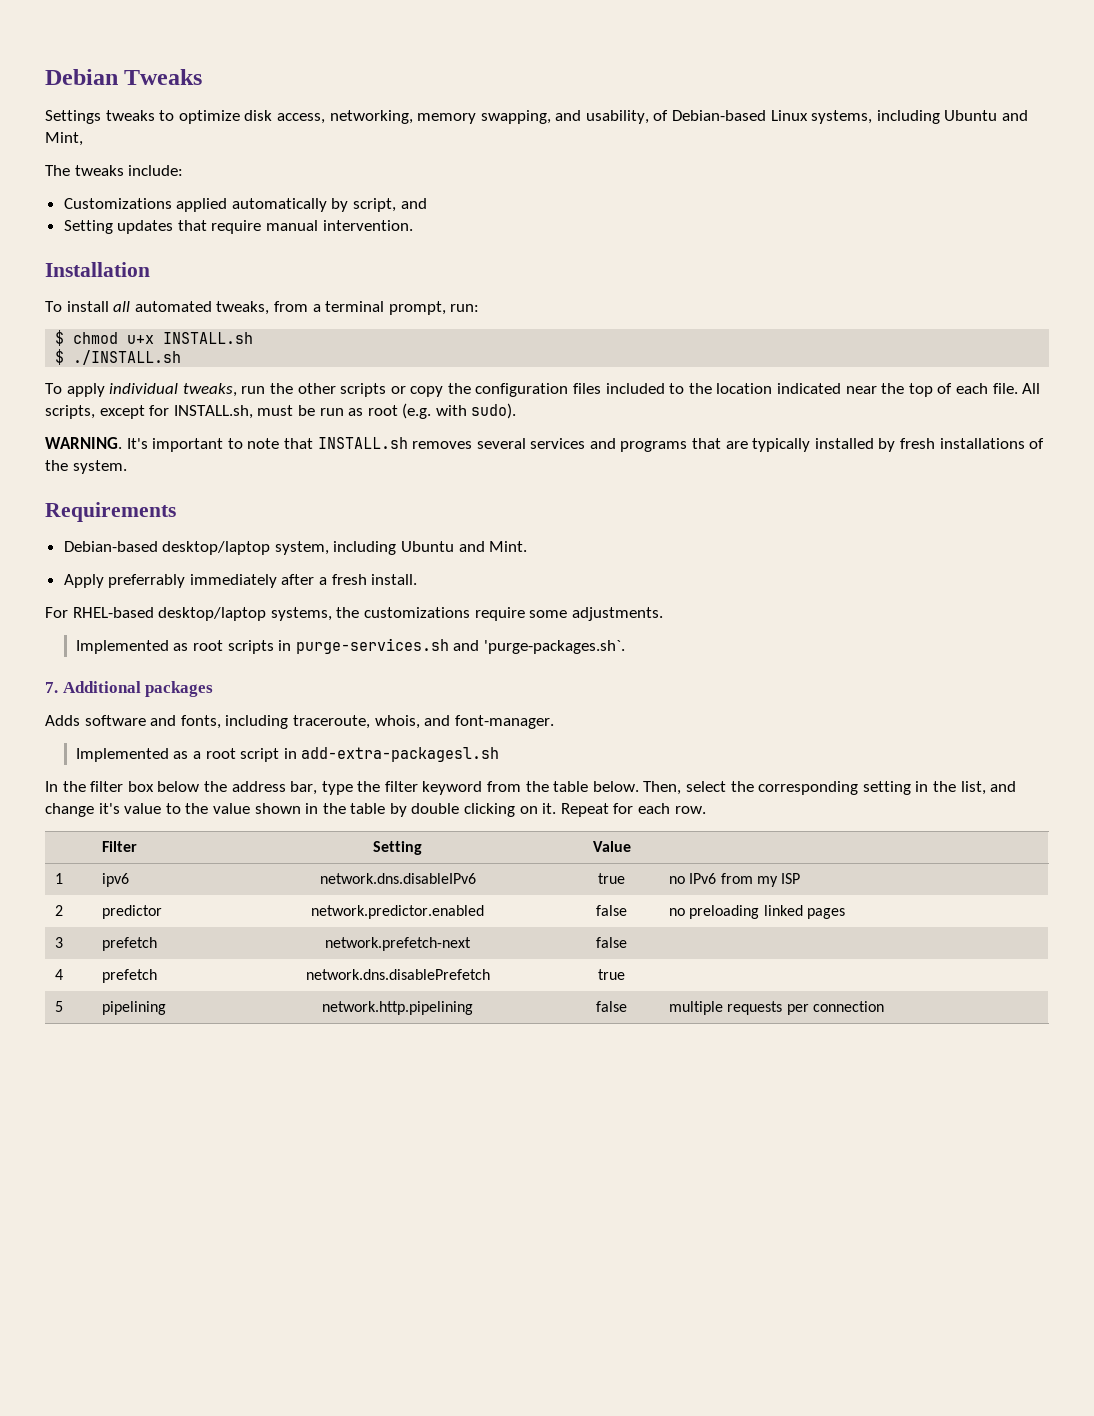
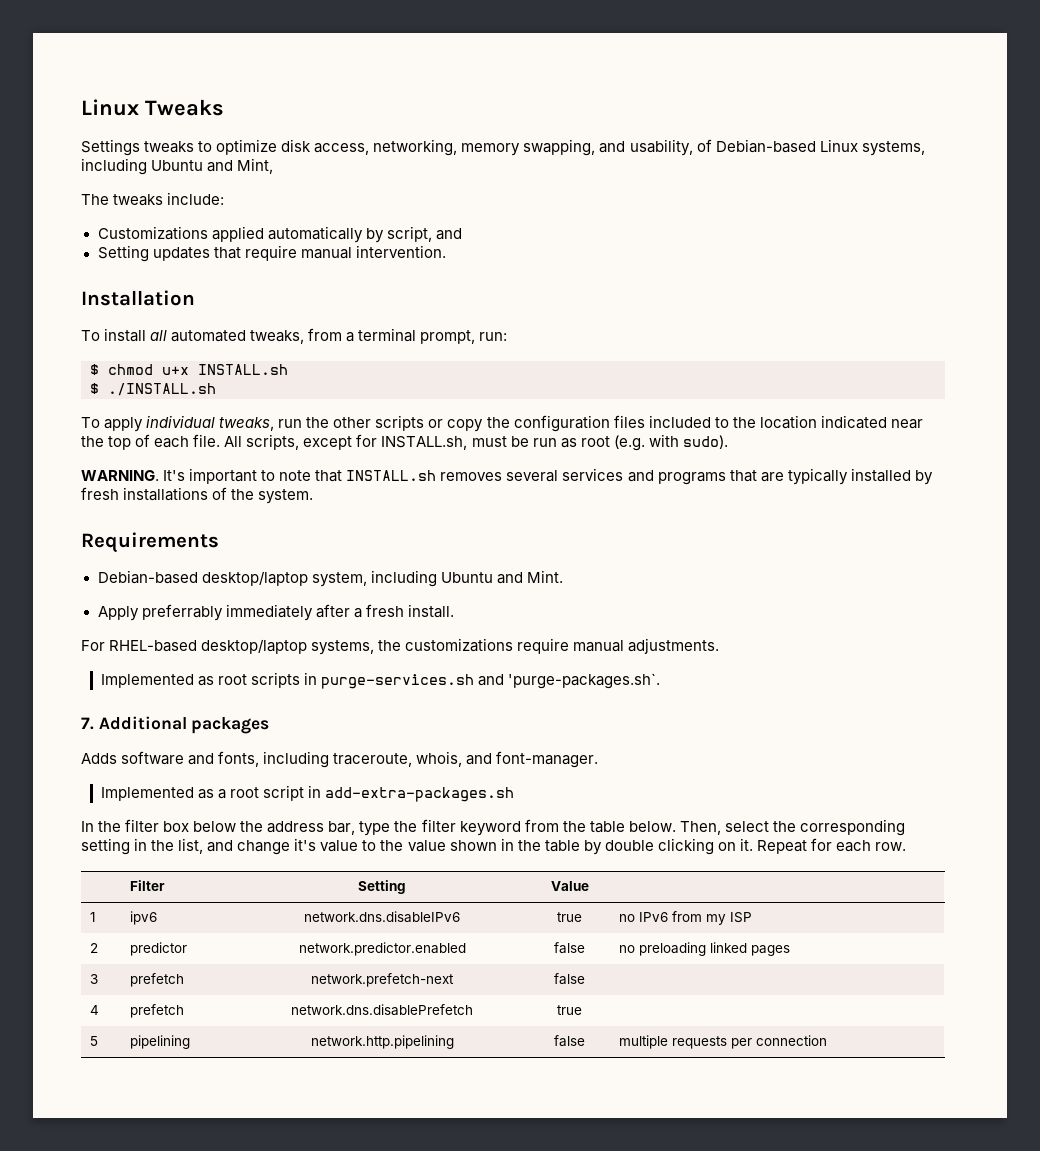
- Debian Tweaks
+ Linux Tweaks
- For RHEL-based desktop/laptop systems, the customizations require some adjustments.
+ For RHEL-based desktop/laptop systems, the customizations require manual adjustments.
- Implemented as a root script in add-extra-packagesl.sh
+ Implemented as a root script in add-extra-packages.sh

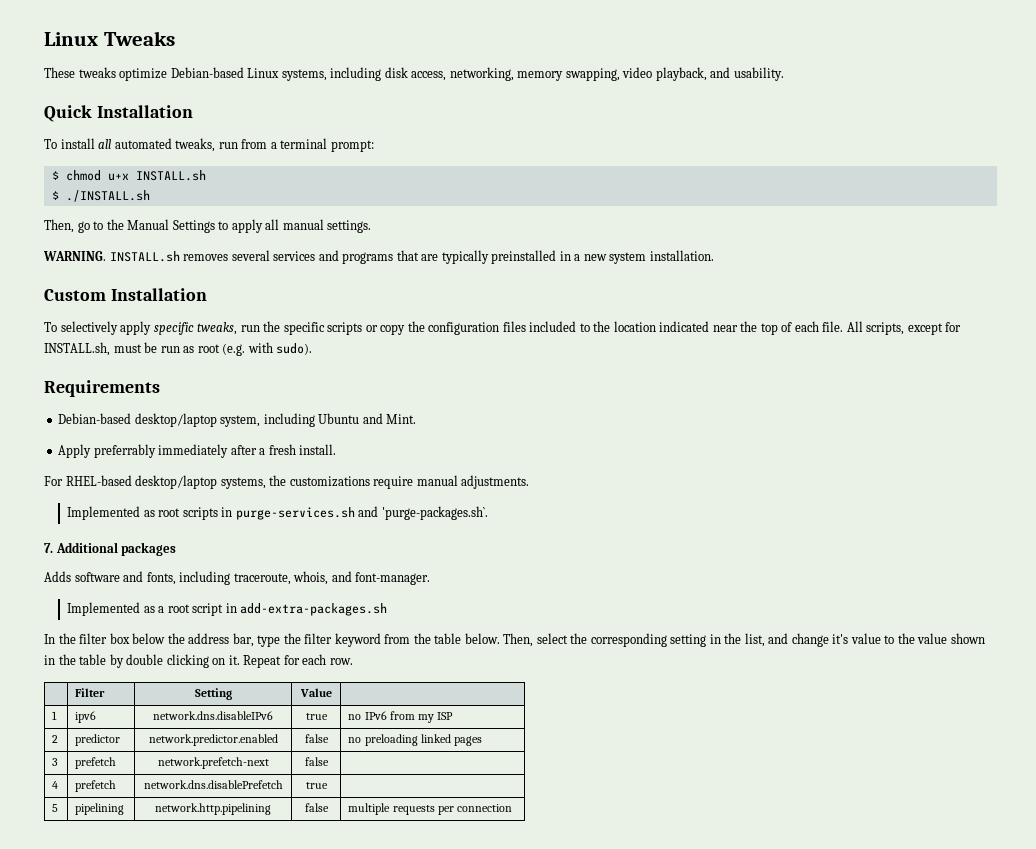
- Settings tweaks to optimize disk access, networking, memory swapping, and usability, of Debian-based Linux systems, including Ubuntu and Mint,
- The tweaks include:
- Customizations applied automatically by script, and
- Setting updates that require manual intervention.
- Installation
+ These tweaks optimize Debian-based Linux systems, including disk access, networking, memory swapping, video playback, and usability.
+ Quick Installation
- To install all automated tweaks, from a terminal prompt, run:
+ To install all automated tweaks, run from a terminal prompt:
- To apply individual tweaks, run the other scripts or copy the configuration files included to the location indicated near the top of each file.
+ Then, go to the Manual Settings to apply all manual settings.
+ WARNING. INSTALL.sh removes several services and programs that are typically preinstalled in a new system installation.
+ Custom Installation
+ To selectively apply specific tweaks, run the specific scripts or copy the configuration files included to the location indicated near the top of each file.
- WARNING. It's important to note that INSTALL.sh removes several services and programs that are typically installed by fresh installations of the system.

